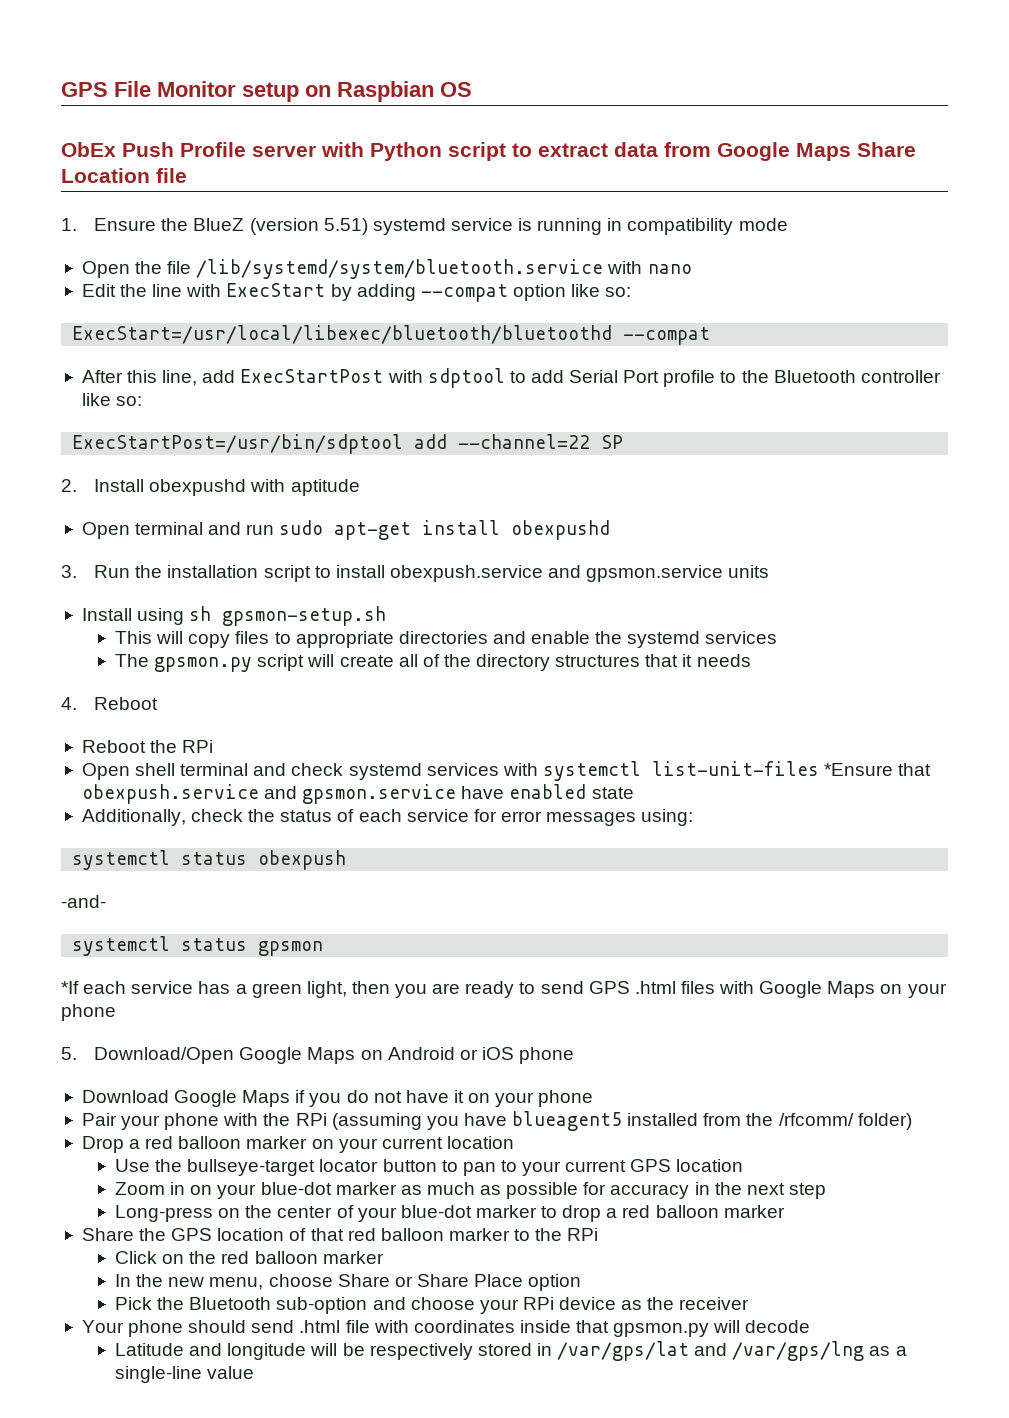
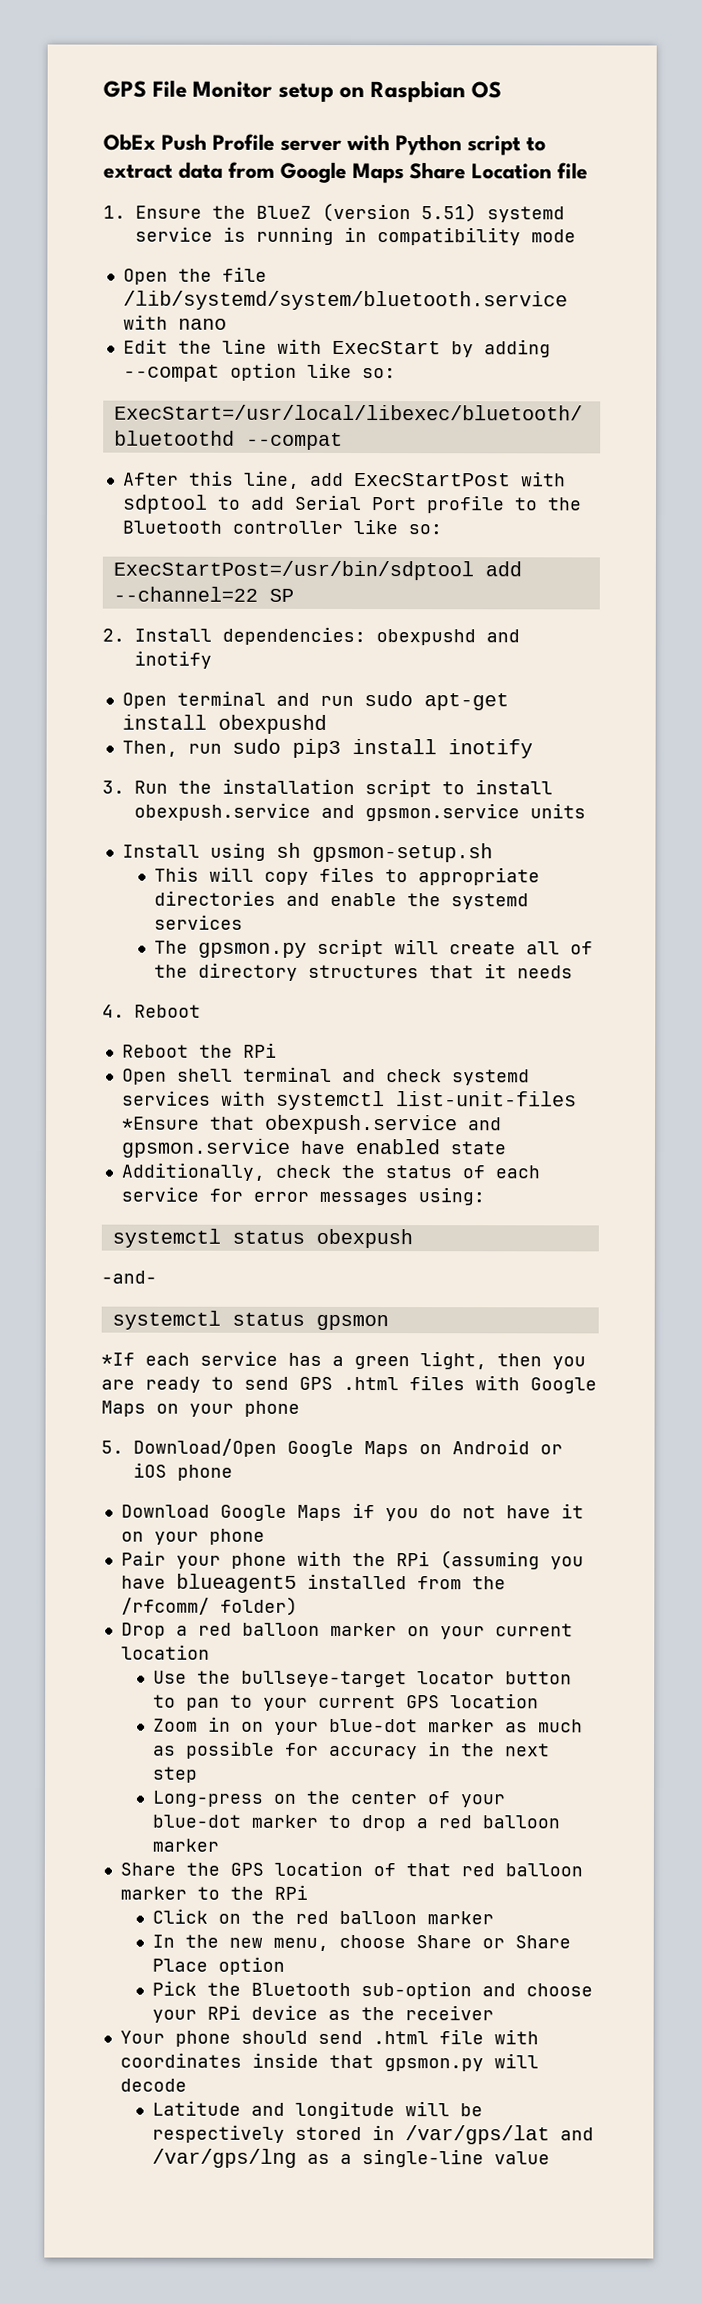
- 2. Install obexpushd with aptitude
+ 2. Install dependencies: obexpushd and inotify
+ Then, run sudo pip3 install inotify

